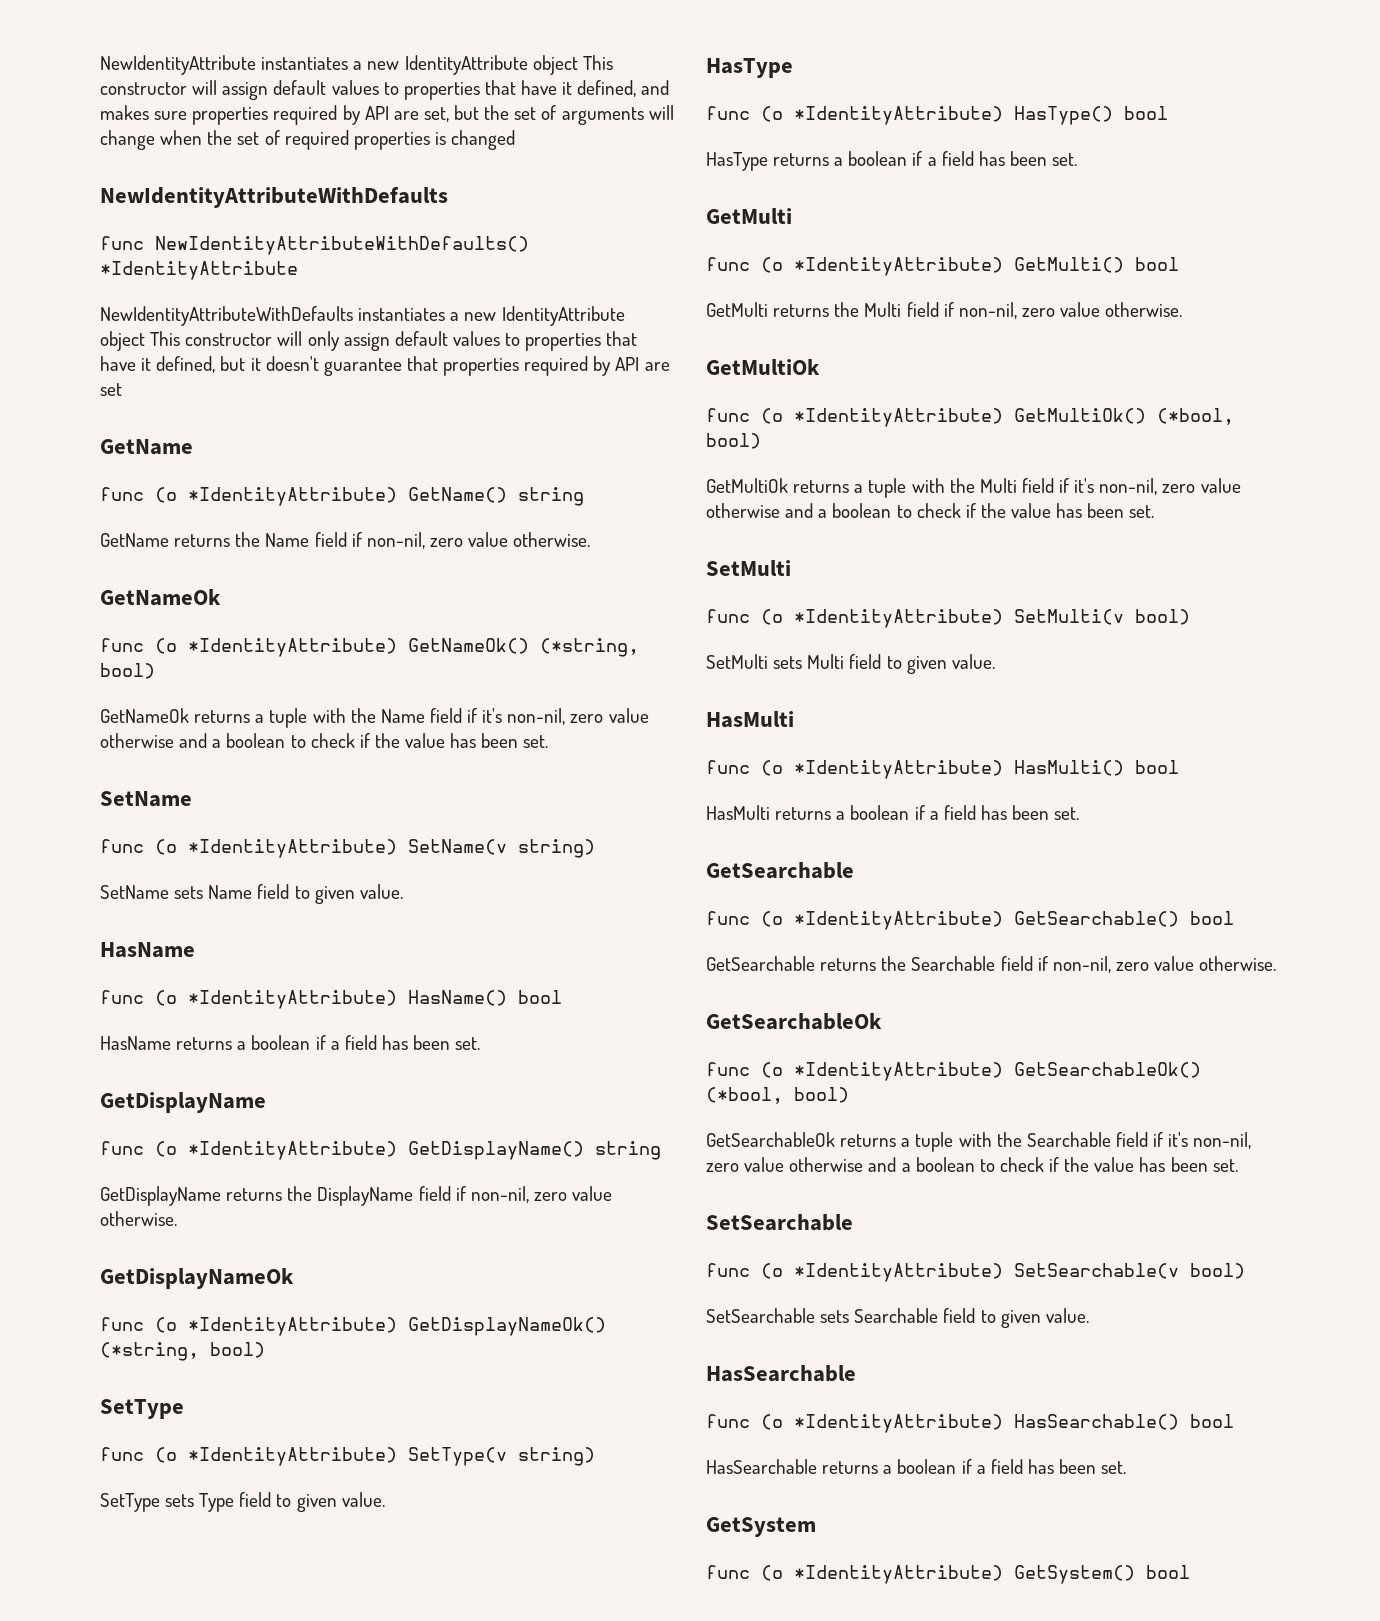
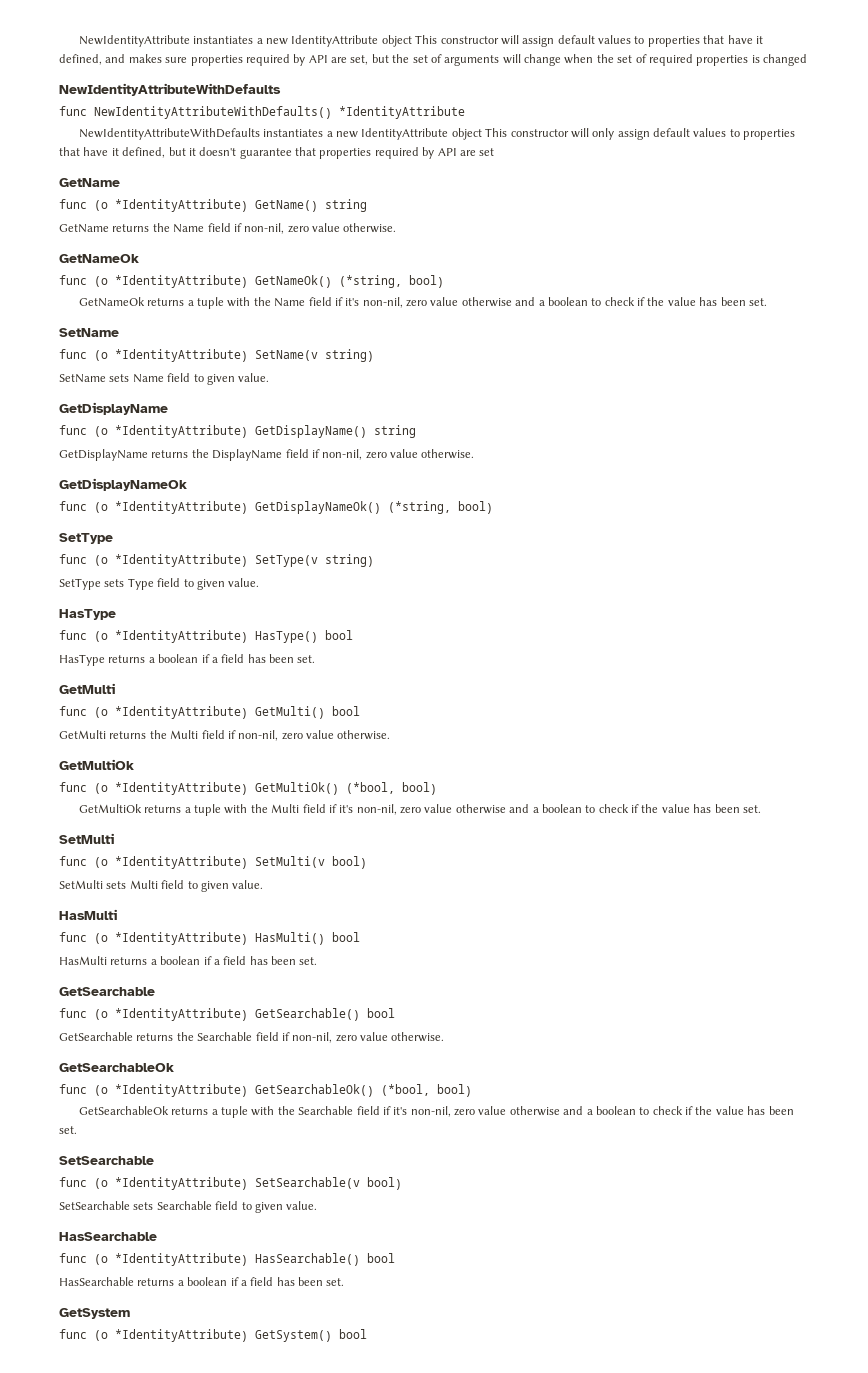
  SetName sets Name field to given value.
- HasName
- func (o *IdentityAttribute) HasName() bool
- HasName returns a boolean if a field has been set.

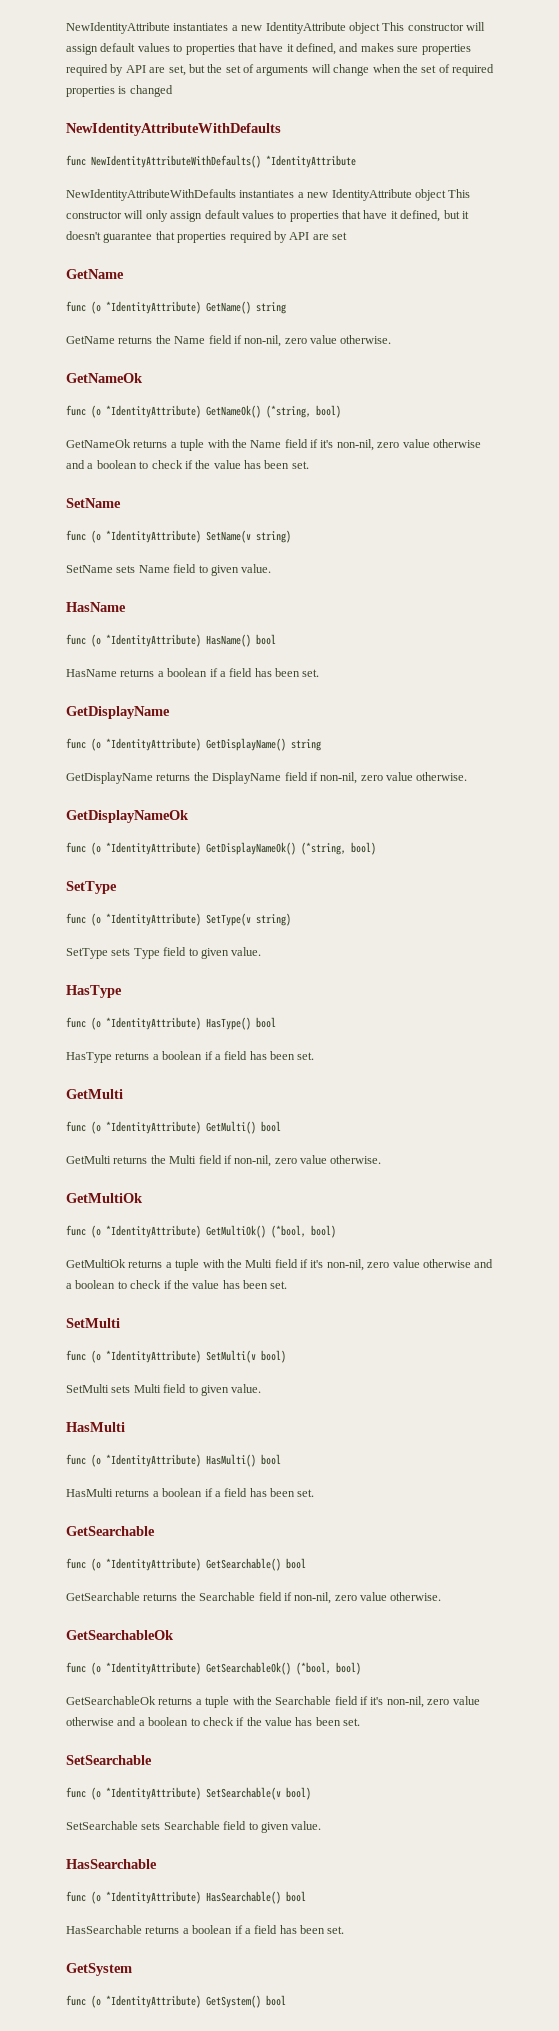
  SetName sets Name field to given value.
+ HasName
+ func (o *IdentityAttribute) HasName() bool
+ HasName returns a boolean if a field has been set.

